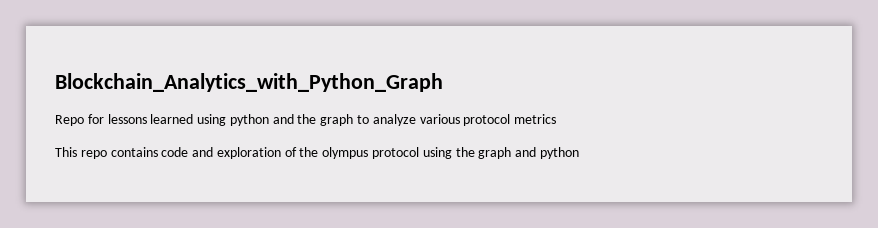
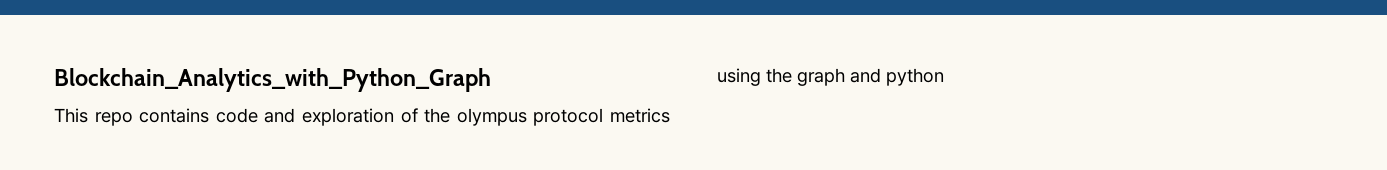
- Repo for lessons learned using python and the graph to analyze various protocol metrics
- This repo contains code and exploration of the olympus protocol using the graph and python
+ This repo contains code and exploration of the olympus protocol metrics using the graph and python

